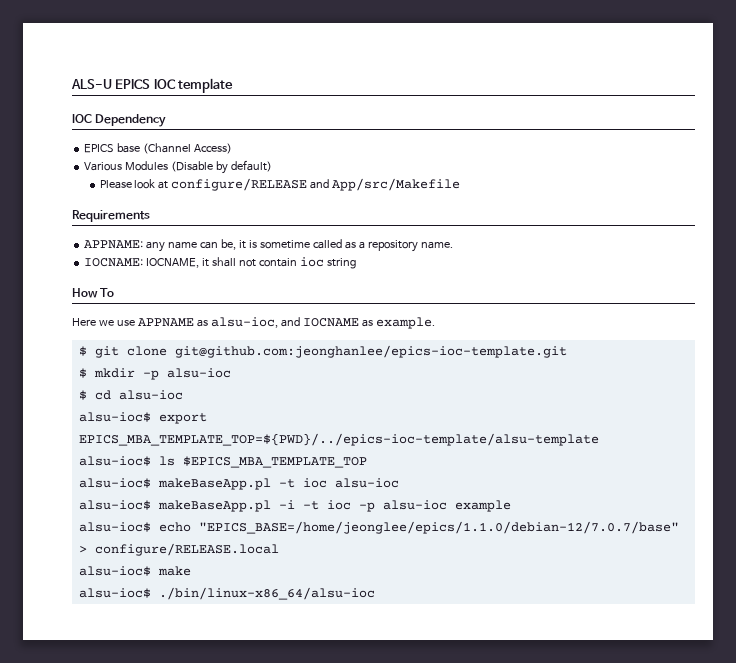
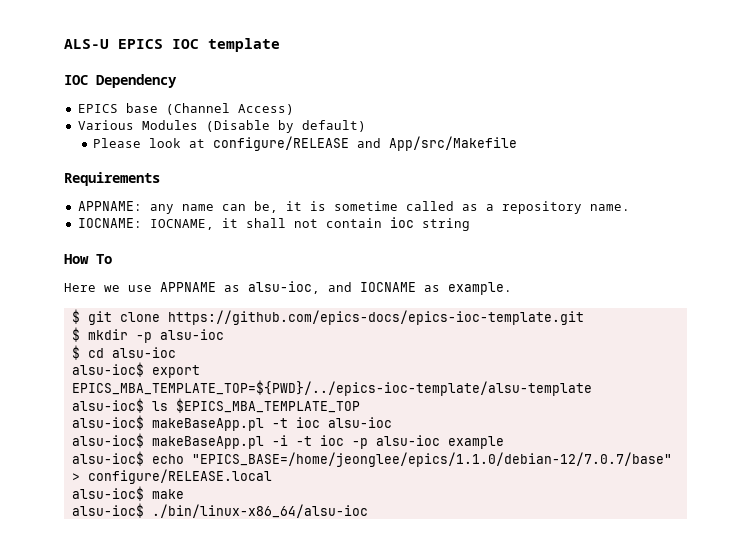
- $ git clone git@github.com:jeonghanlee/epics-ioc-template.git
+ $ git clone https://github.com/epics-docs/epics-ioc-template.git

